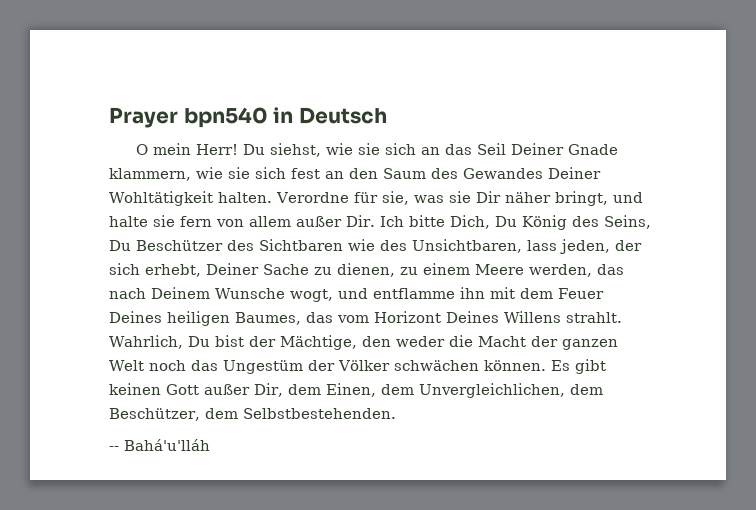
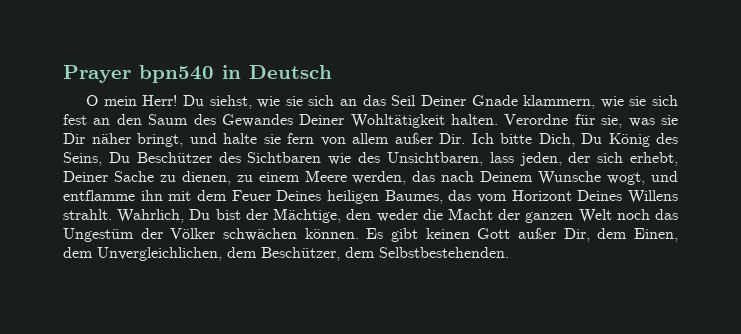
- -- Bahá'u'lláh

